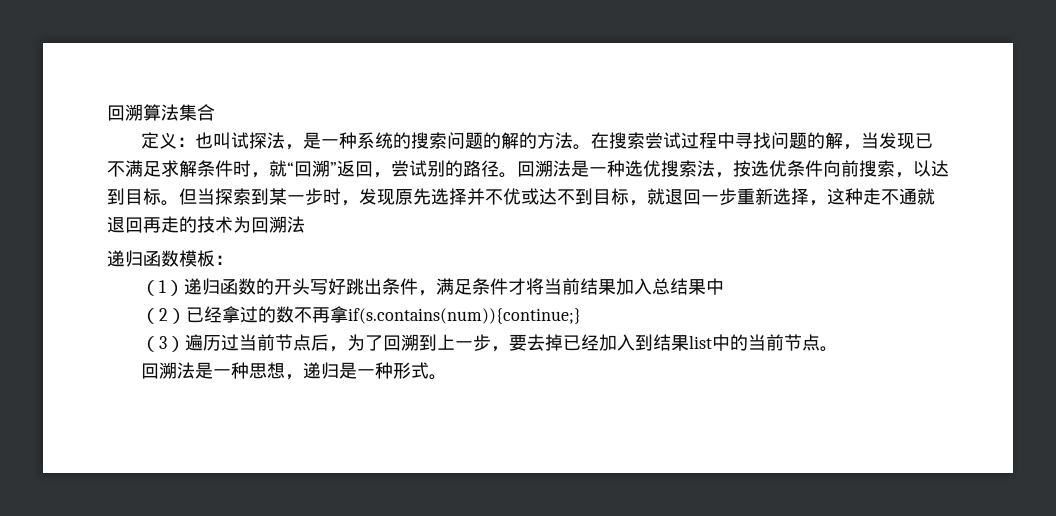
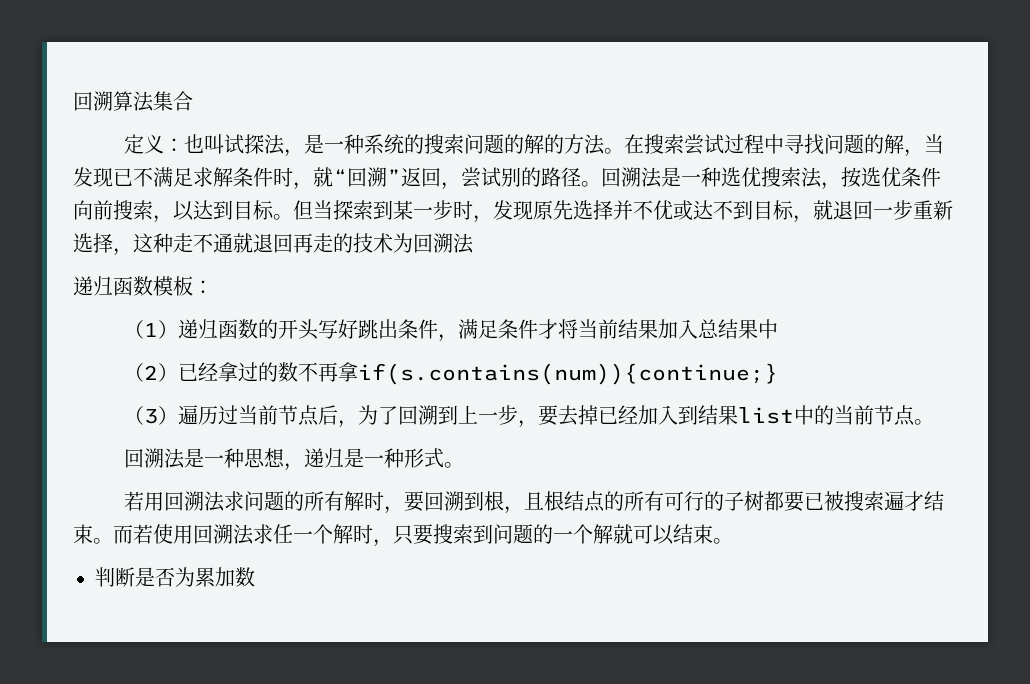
+ 若用回溯法求问题的所有解时，要回溯到根，且根结点的所有可行的子树都要已被搜索遍才结束。而若使用回溯法求任一个解时，只要搜索到问题的一个解就可以结束。
+ 判断是否为累加数

